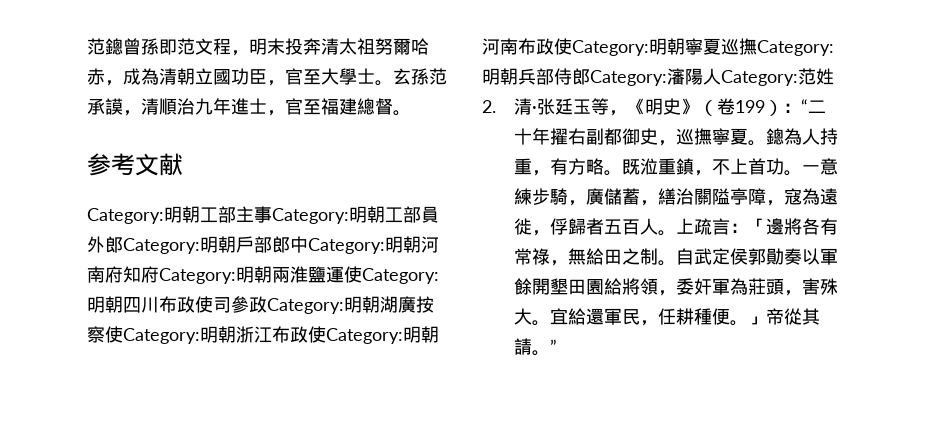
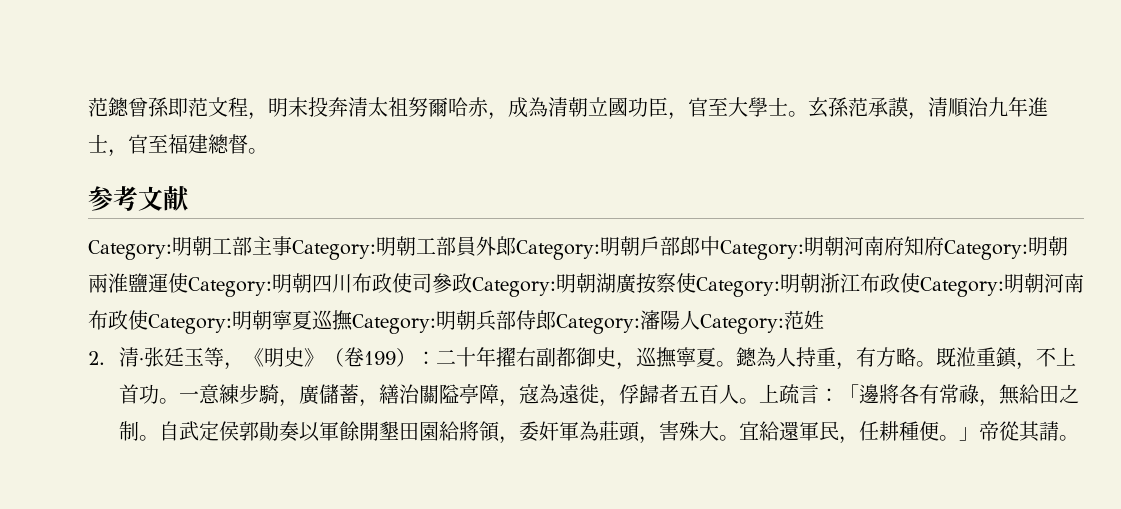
- 2.清·张廷玉等，《明史》（卷199）：“二十年擢右副都御史，巡撫寧夏。
+ 2.清·张廷玉等，《明史》（卷199）：二十年擢右副都御史，巡撫寧夏。
- 宜給還軍民，任耕種便。」帝從其請。”
+ 宜給還軍民，任耕種便。」帝從其請。

